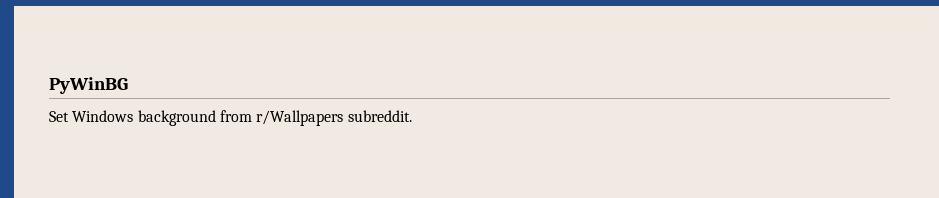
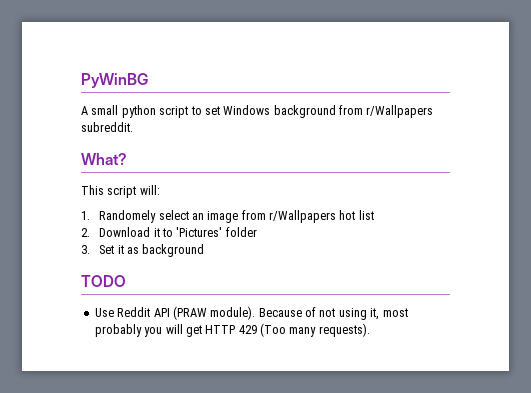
- Set Windows background from r/Wallpapers subreddit.
+ A small python script to set Windows background from r/Wallpapers subreddit.
+ What?
+ This script will:
+ 1. Randomely select an image from r/Wallpapers hot list
+ 2. Download it to 'Pictures' folder
+ 3. Set it as background
+ TODO
+ Use Reddit API (PRAW module). Because of not using it, most probably you will get HTTP 429 (Too many requests).

